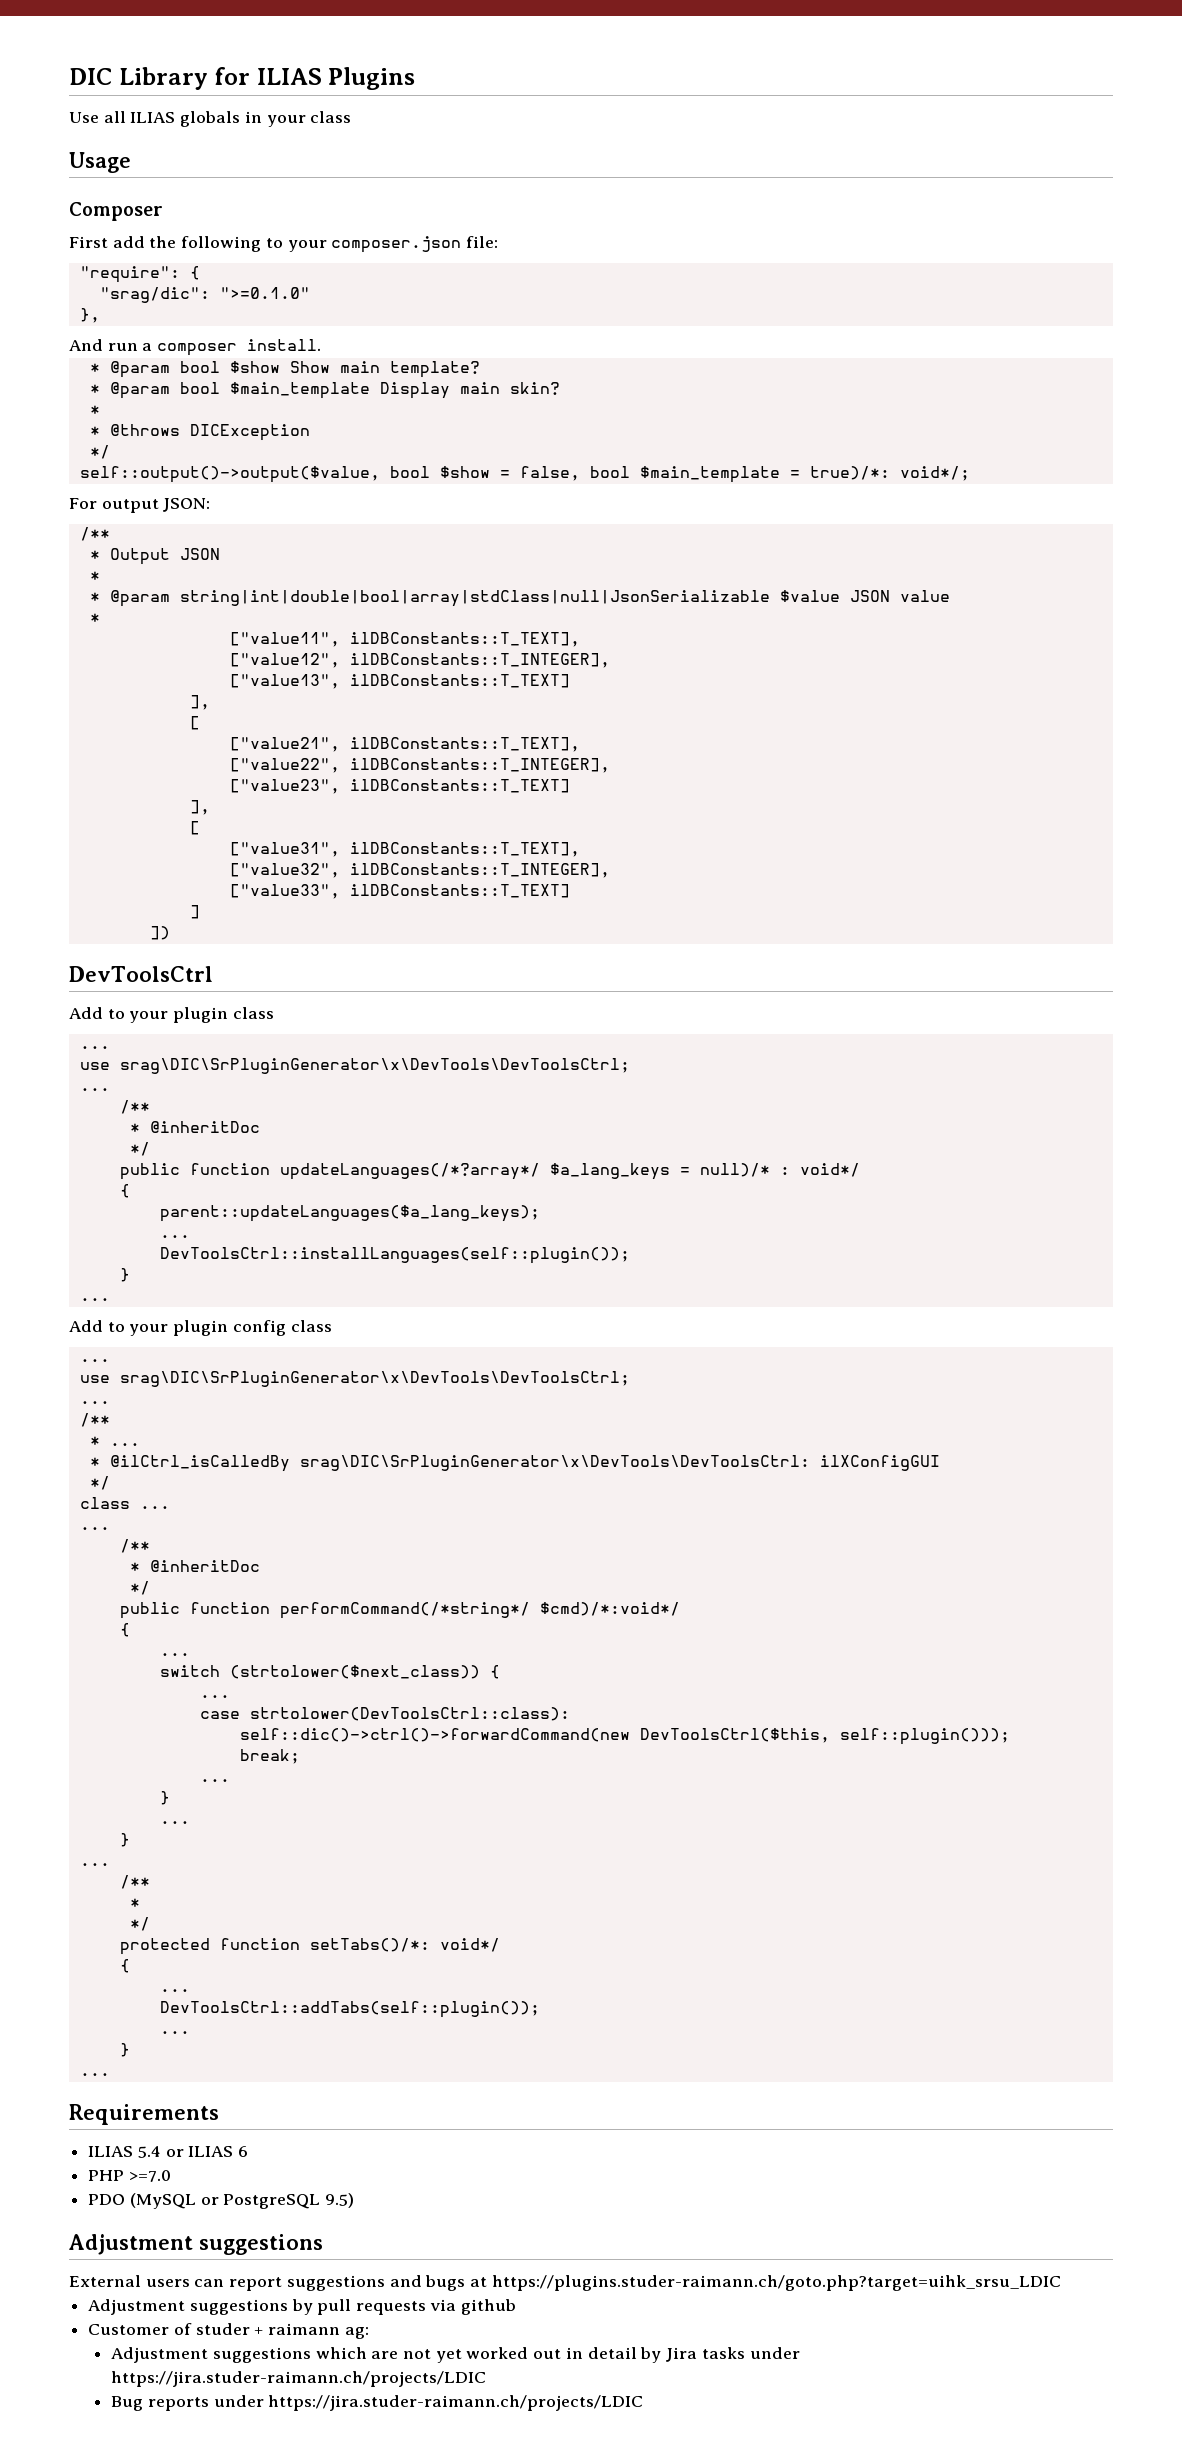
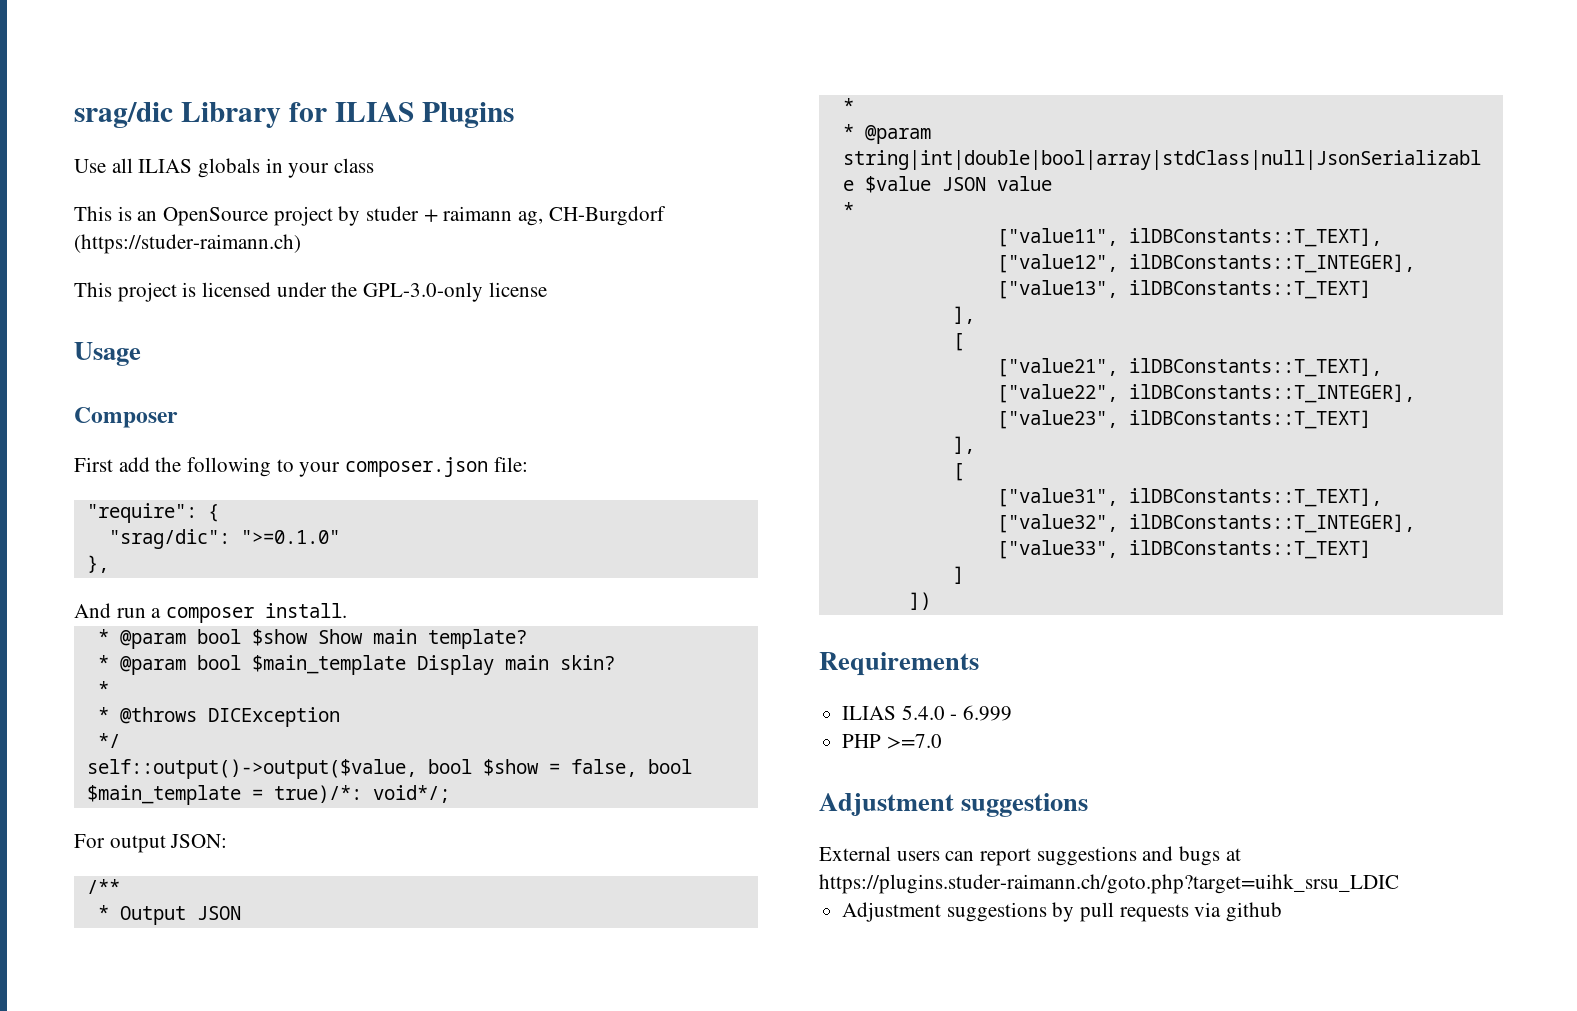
- DIC Library for ILIAS Plugins
+ srag/dic Library for ILIAS Plugins
+ This is an OpenSource project by studer + raimann ag, CH-Burgdorf (https://studer-raimann.ch)
+ This project is licensed under the GPL-3.0-only license
- DevToolsCtrl
- Add to your plugin class
- ...
- use srag\DIC\SrPluginGenerator\x\DevTools\DevToolsCtrl;
- ...
- /**
- * @inheritDoc
- */
- public function updateLanguages(/*?array*/ $a_lang_keys = null)/* : void*/
- {
- parent::updateLanguages($a_lang_keys);
- ...
- DevToolsCtrl::installLanguages(self::plugin());
- }
- ...
- Add to your plugin config class
- ...
- use srag\DIC\SrPluginGenerator\x\DevTools\DevToolsCtrl;
- ...
- /**
- * ...
- * @ilCtrl_isCalledBy srag\DIC\SrPluginGenerator\x\DevTools\DevToolsCtrl: ilXConfigGUI
- */
- class ...
- ...
- /**
- * @inheritDoc
- */
- public function performCommand(/*string*/ $cmd)/*:void*/
- {
- ...
- switch (strtolower($next_class)) {
- ...
- case strtolower(DevToolsCtrl::class):
- self::dic()->ctrl()->forwardCommand(new DevToolsCtrl($this, self::plugin()));
- break;
- ...
- }
- ...
- }
- ...
- /**
- *
- */
- protected function setTabs()/*: void*/
- {
- ...
- DevToolsCtrl::addTabs(self::plugin());
- ...
- }
- ...
  Requirements
- ILIAS 5.4 or ILIAS 6
+ ILIAS 5.4.0 - 6.999
  PHP >=7.0
- PDO (MySQL or PostgreSQL 9.5)
- Customer of studer + raimann ag:
- Adjustment suggestions which are not yet worked out in detail by Jira tasks under https://jira.studer-raimann.ch/projects/LDIC
- Bug reports under https://jira.studer-raimann.ch/projects/LDIC

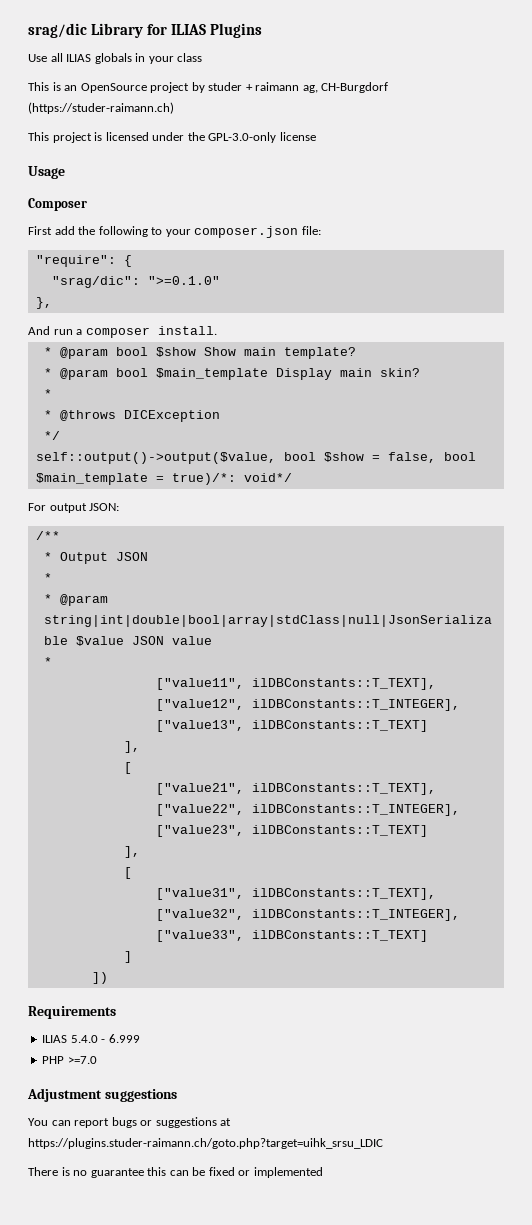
- self::output()->output($value, bool $show = false, bool $main_template = true)/*: void*/;
+ self::output()->output($value, bool $show = false, bool $main_template = true)/*: void*/
- External users can report suggestions and bugs at https://plugins.studer-raimann.ch/goto.php?target=uihk_srsu_LDIC
- Adjustment suggestions by pull requests via github
+ You can report bugs or suggestions at https://plugins.studer-raimann.ch/goto.php?target=uihk_srsu_LDIC
+ There is no guarantee this can be fixed or implemented

